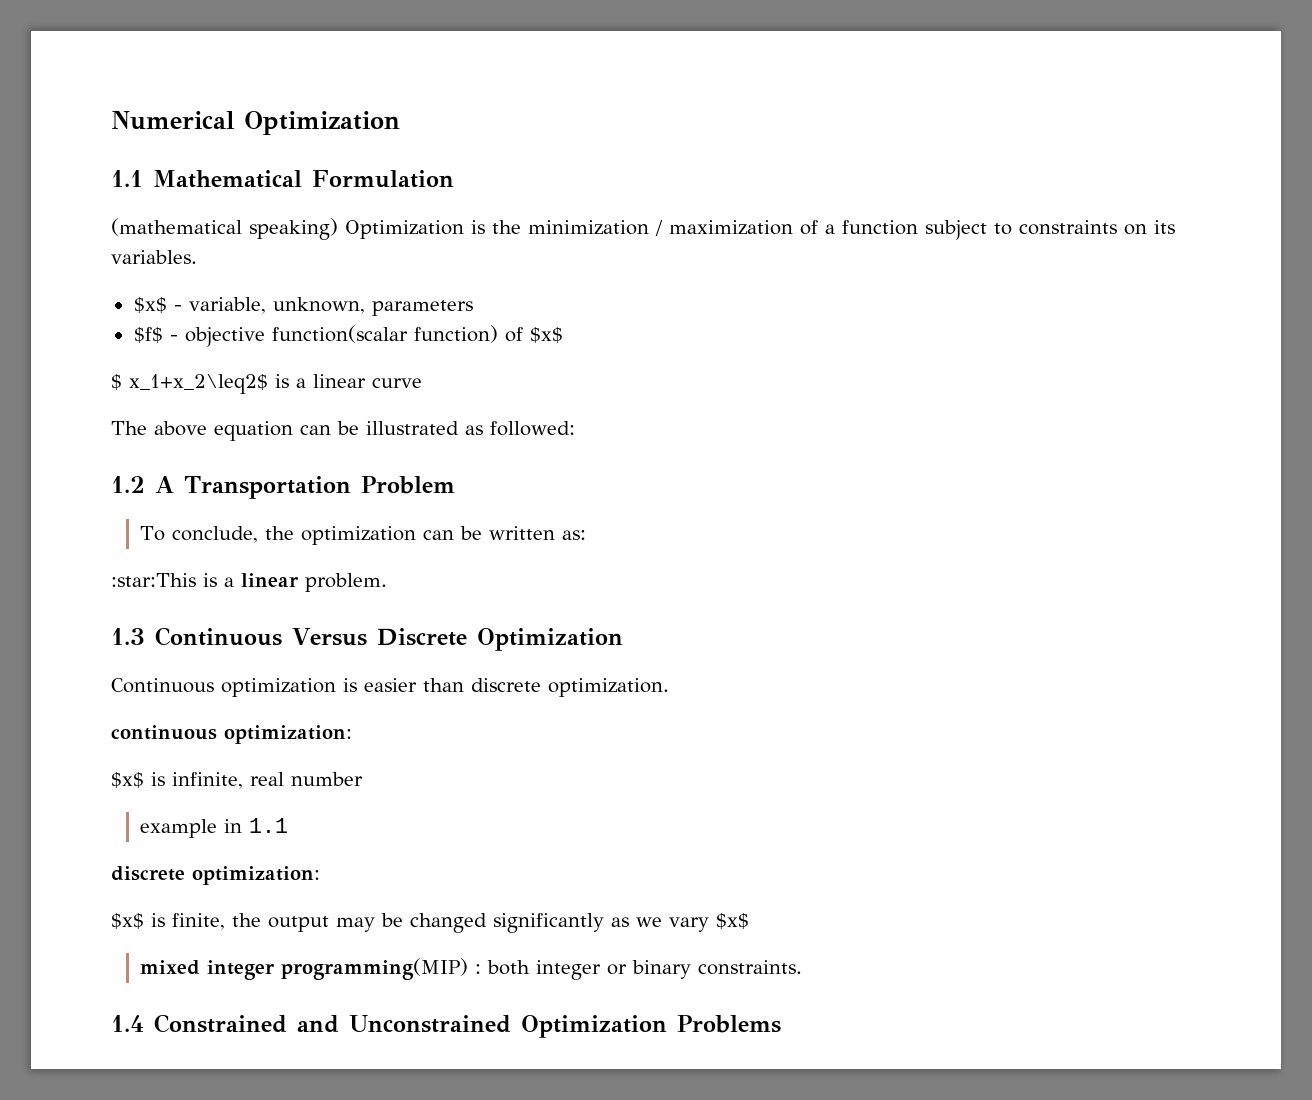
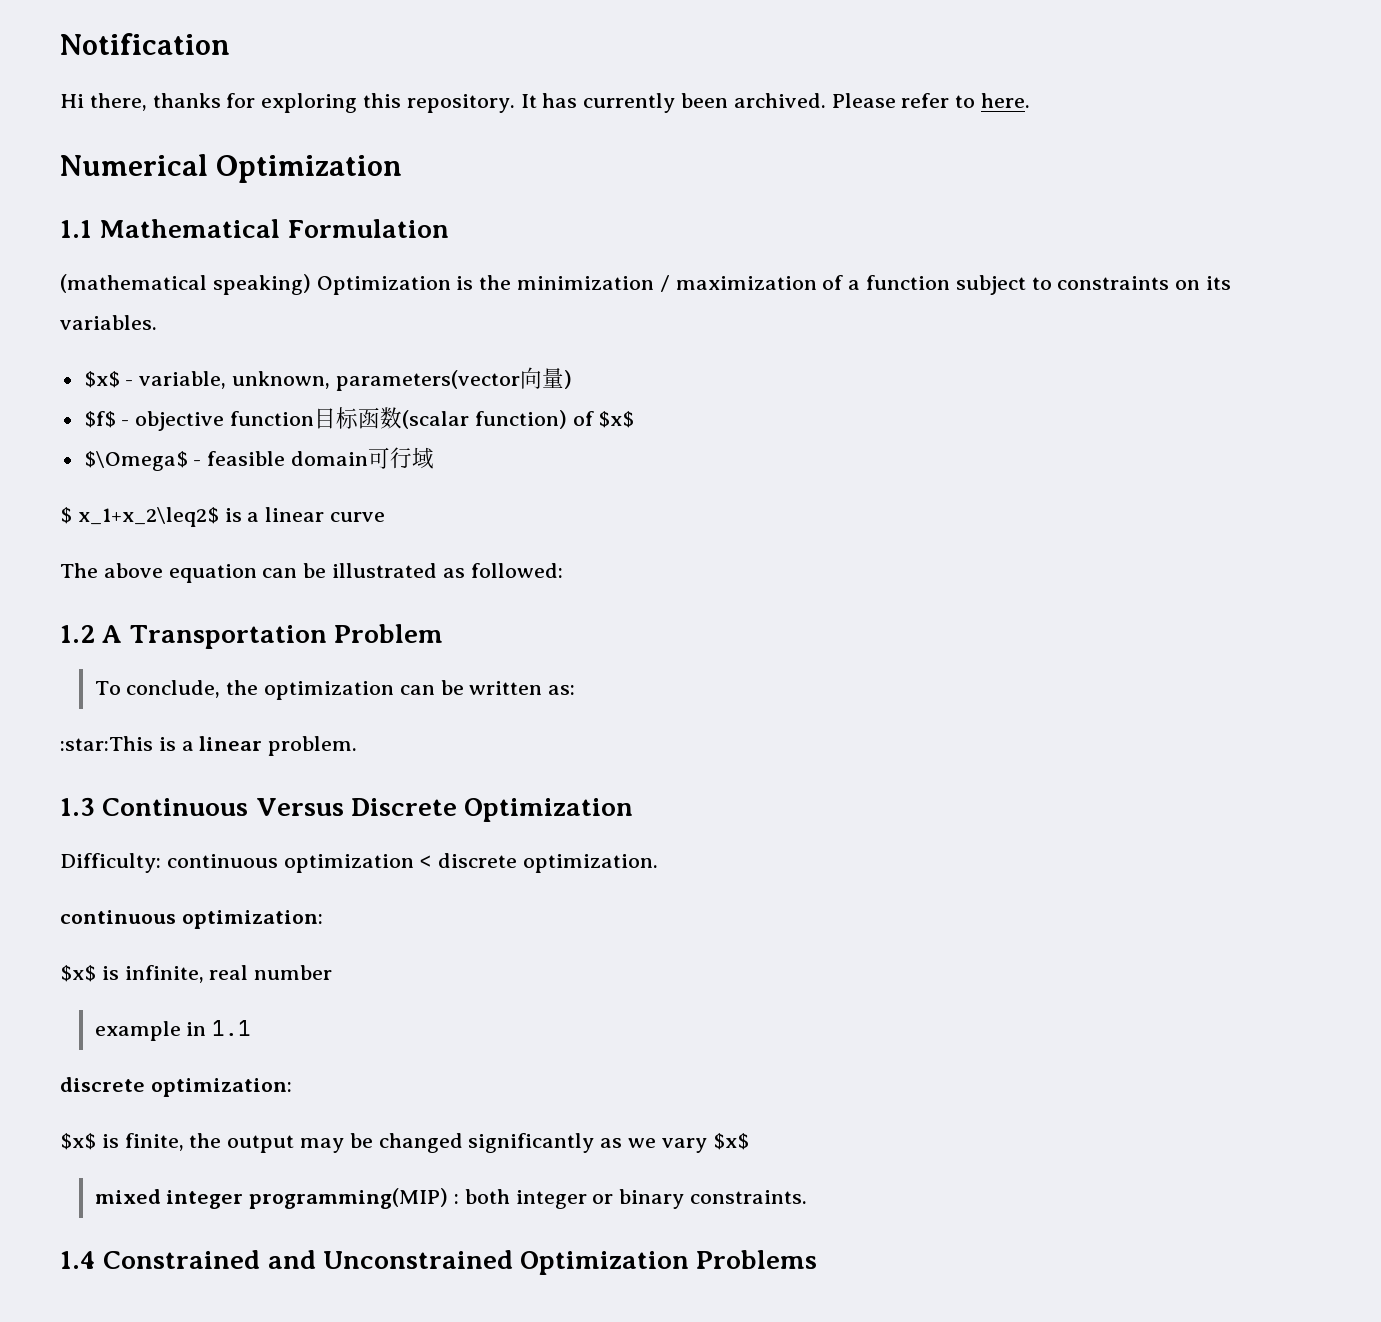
+ Notification
+ Hi there, thanks for exploring this repository. It has currently been archived. Please refer to here.
- $x$ - variable, unknown, parameters
+ $x$ - variable, unknown, parameters(vector向量)
- $f$ - objective function(scalar function) of $x$
+ $f$ - objective function目标函数(scalar function) of $x$
+ $\Omega$ - feasible domain可行域
- Continuous optimization is easier than discrete optimization.
+ Difficulty: continuous optimization < discrete optimization.

